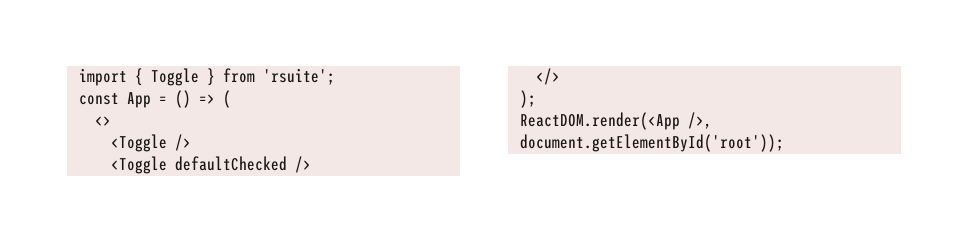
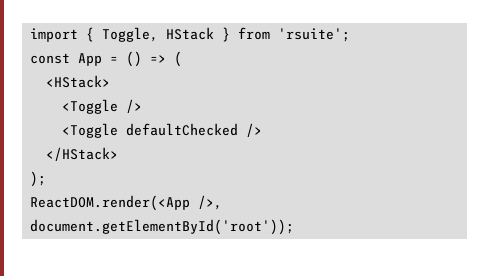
- import { Toggle } from 'rsuite';
+ import { Toggle, HStack } from 'rsuite';
- <>
+ <HStack>
- </>
+ </HStack>

